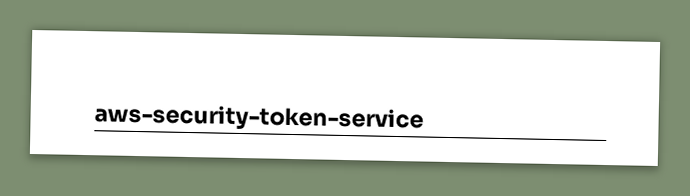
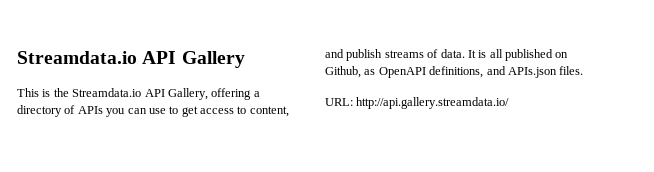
- aws-security-token-service
+ Streamdata.io API Gallery
+ This is the Streamdata.io API Gallery, offering a directory of APIs you can use to get access to content, and publish streams of data. It is all published on Github, as OpenAPI definitions, and APIs.json files.
+ URL: http://api.gallery.streamdata.io/

